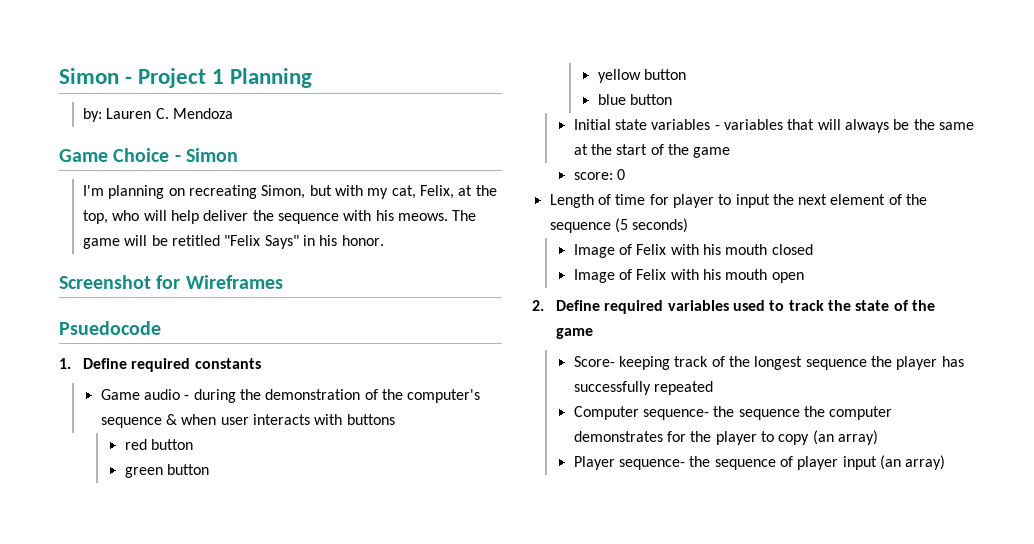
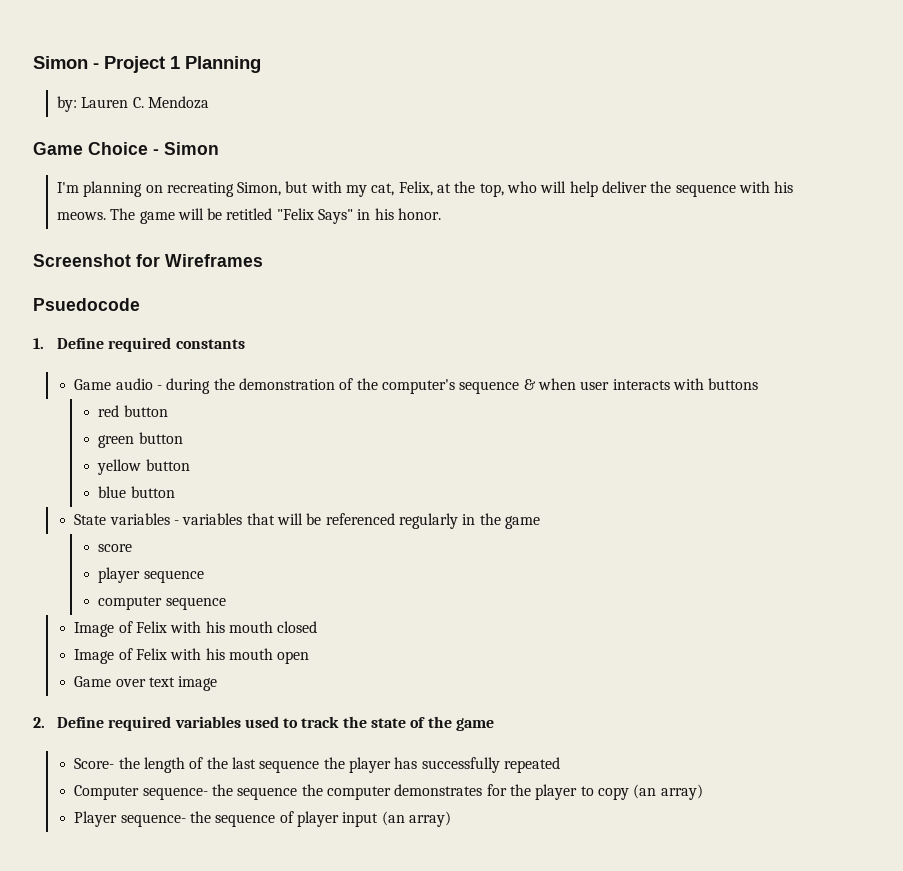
- Initial state variables - variables that will always be the same at the start of the game
- score: 0
- Length of time for player to input the next element of the sequence (5 seconds)
+ State variables - variables that will be referenced regularly in the game
+ score
+ player sequence
+ computer sequence
+ Game over text image
- Score- keeping track of the longest sequence the player has successfully repeated
+ Score- the length of the last sequence the player has successfully repeated

